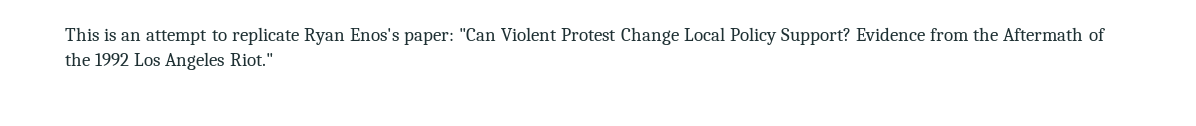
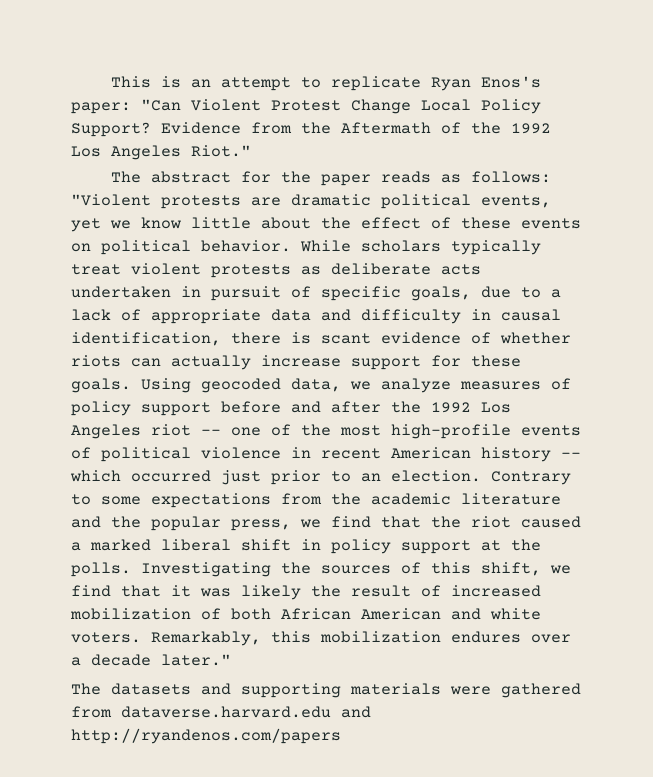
+ The abstract for the paper reads as follows: "Violent protests are dramatic political events, yet we know little about the effect of these events on political behavior. While scholars typically treat violent protests as deliberate acts undertaken in pursuit of specific goals, due to a lack of appropriate data and difficulty in causal identification, there is scant evidence of whether riots can actually increase support for these goals. Using geocoded data, we analyze measures of policy support before and after the 1992 Los Angeles riot -- one of the most high-profile events of political violence in recent American history -- which occurred just prior to an election. Contrary to some expectations from the academic literature and the popular press, we find that the riot caused a marked liberal shift in policy support at the polls. Investigating the sources of this shift, we find that it was likely the result of increased mobilization of both African American and white voters. Remarkably, this mobilization endures over a decade later."
+ The datasets and supporting materials were gathered from dataverse.harvard.edu and http://ryandenos.com/papers

